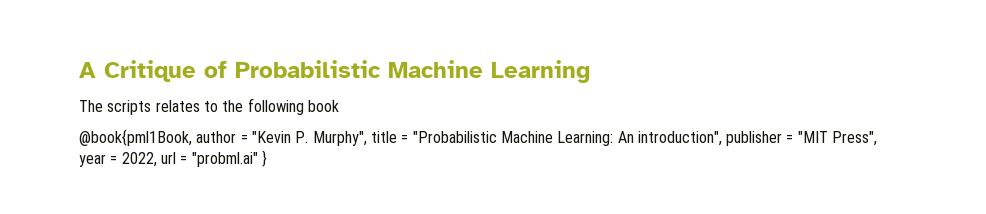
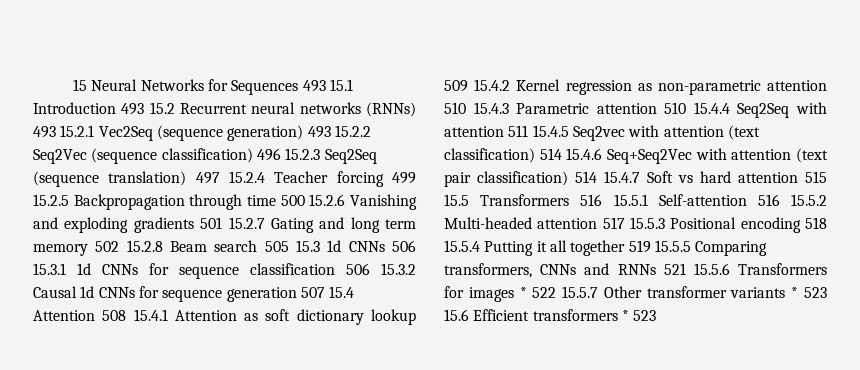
- A Critique of Probabilistic Machine Learning
- The scripts relates to the following book
- @book{pml1Book, author = "Kevin P. Murphy", title = "Probabilistic Machine Learning: An introduction", publisher = "MIT Press", year = 2022, url = "probml.ai" }
+ 15 Neural Networks for Sequences 493 15.1 Introduction 493 15.2 Recurrent neural networks (RNNs) 493 15.2.1 Vec2Seq (sequence generation) 493 15.2.2 Seq2Vec (sequence classification) 496 15.2.3 Seq2Seq (sequence translation) 497 15.2.4 Teacher forcing 499 15.2.5 Backpropagation through time 500 15.2.6 Vanishing and exploding gradients 501 15.2.7 Gating and long term memory 502 15.2.8 Beam search 505 15.3 1d CNNs 506 15.3.1 1d CNNs for sequence classification 506 15.3.2 Causal 1d CNNs for sequence generation 507 15.4 Attention 508 15.4.1 Attention as soft dictionary lookup 509 15.4.2 Kernel regression as non-parametric attention 510 15.4.3 Parametric attention 510 15.4.4 Seq2Seq with attention 511 15.4.5 Seq2vec with attention (text classification) 514 15.4.6 Seq+Seq2Vec with attention (text pair classification) 514 15.4.7 Soft vs hard attention 515 15.5 Transformers 516 15.5.1 Self-attention 516 15.5.2 Multi-headed attention 517 15.5.3 Positional encoding 518 15.5.4 Putting it all together 519 15.5.5 Comparing transformers, CNNs and RNNs 521 15.5.6 Transformers for images * 522 15.5.7 Other transformer variants * 523 15.6 Efficient transformers * 523

